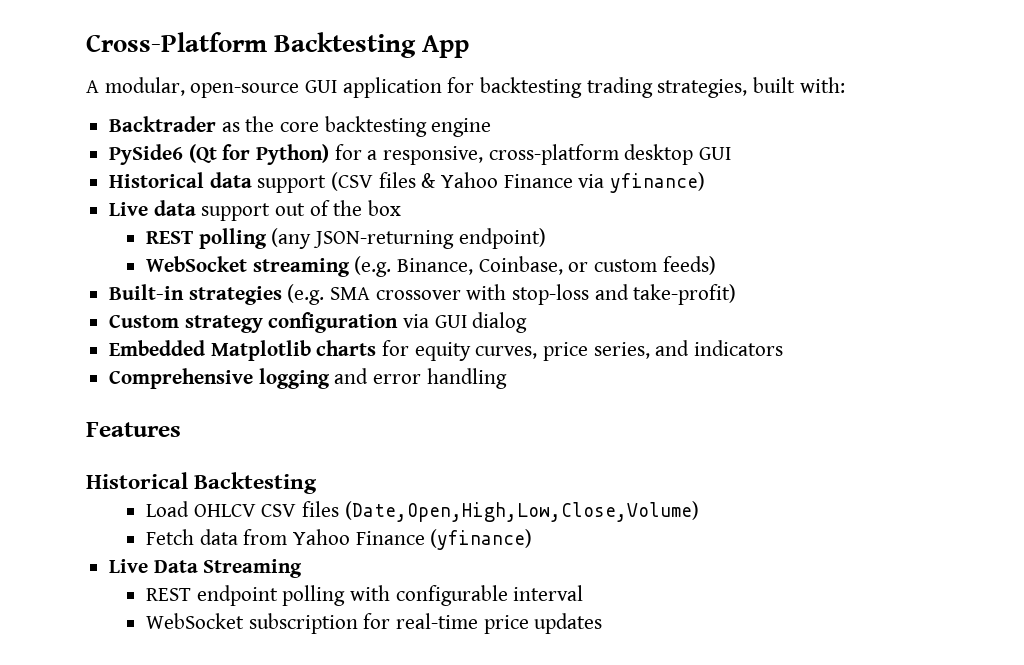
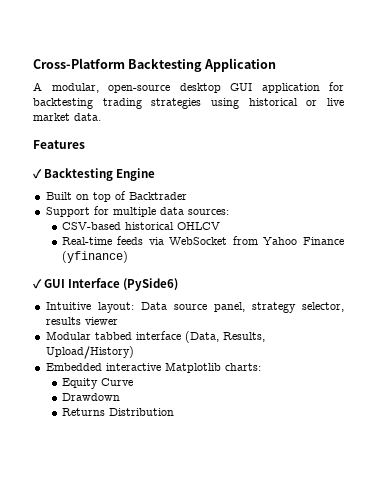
- Cross-Platform Backtesting App
+ Cross-Platform Backtesting Application
- A modular, open-source GUI application for backtesting trading strategies, built with:
- Backtrader as the core backtesting engine
- PySide6 (Qt for Python) for a responsive, cross-platform desktop GUI
- Historical data support (CSV files & Yahoo Finance via yfinance)
- Live data support out of the box
- REST polling (any JSON-returning endpoint)
- WebSocket streaming (e.g. Binance, Coinbase, or custom feeds)
- Built-in strategies (e.g. SMA crossover with stop-loss and take-profit)
- Custom strategy configuration via GUI dialog
- Embedded Matplotlib charts for equity curves, price series, and indicators
- Comprehensive logging and error handling
+ A modular, open-source desktop GUI application for backtesting trading strategies using historical or live market data.
- Historical Backtesting
- Load OHLCV CSV files (Date,Open,High,Low,Close,Volume)
- Fetch data from Yahoo Finance (yfinance)
- Live Data Streaming
- REST endpoint polling with configurable interval
- WebSocket subscription for real-time price updates
+ ✓ Backtesting Engine
+ Built on top of Backtrader
+ Support for multiple data sources:
+ CSV-based historical OHLCV
+ Real-time feeds via WebSocket from Yahoo Finance (yfinance)
+ ✓ GUI Interface (PySide6)
+ Intuitive layout: Data source panel, strategy selector, results viewer
+ Modular tabbed interface (Data, Results, Upload/History)
+ Embedded interactive Matplotlib charts:
+ Equity Curve
+ Drawdown
+ Returns Distribution

